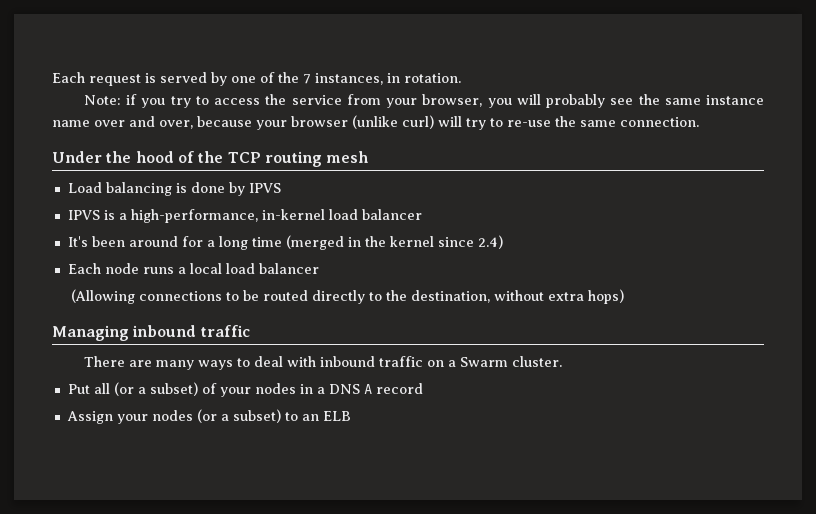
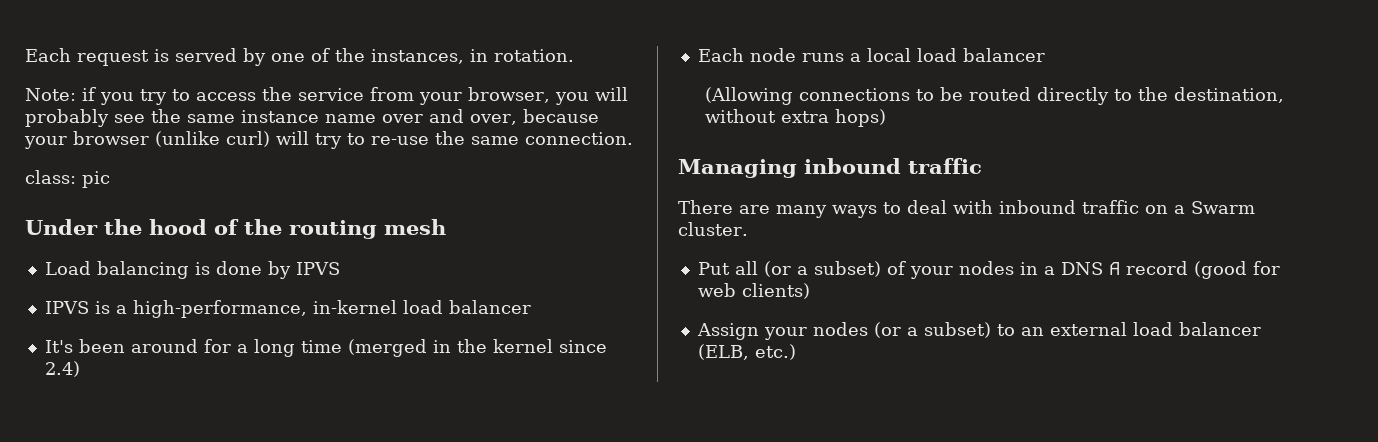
- Each request is served by one of the 7 instances, in rotation.
+ Each request is served by one of the instances, in rotation.
+ class: pic
- Under the hood of the TCP routing mesh
+ Under the hood of the routing mesh
- Put all (or a subset) of your nodes in a DNS A record
+ Put all (or a subset) of your nodes in a DNS A record (good for web clients)
- Assign your nodes (or a subset) to an ELB
+ Assign your nodes (or a subset) to an external load balancer (ELB, etc.)

